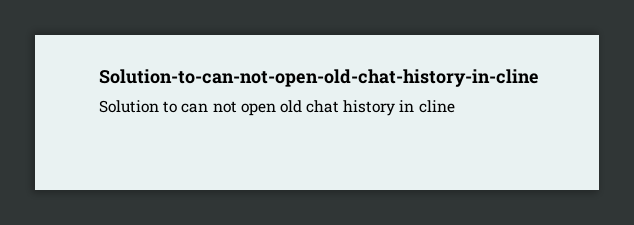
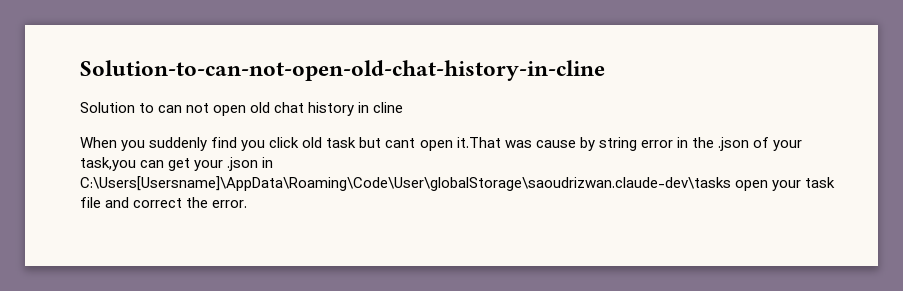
+ When you suddenly find you click old task but cant open it.That was cause by string error in the .json of your task,you can get your .json in C:\Users[Usersname]\AppData\Roaming\Code\User\globalStorage\saoudrizwan.claude-dev\tasks open your task file and correct the error.

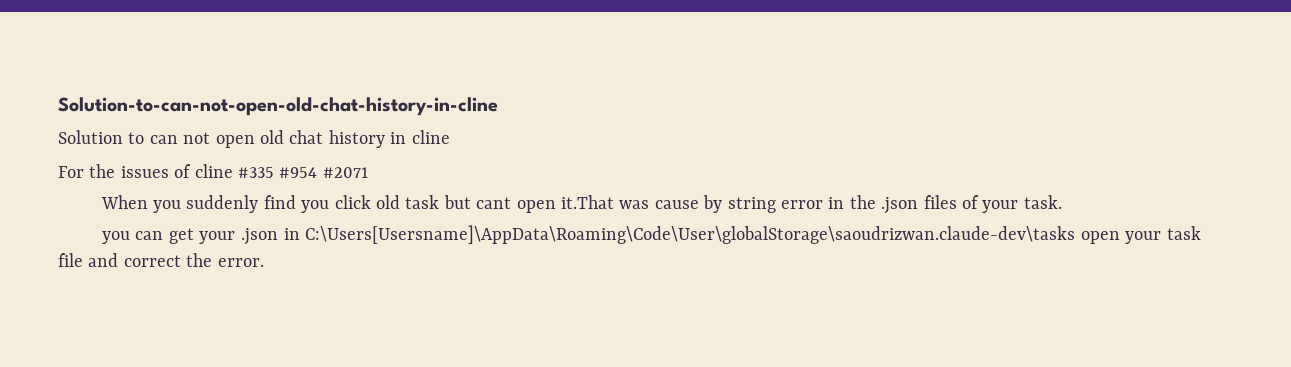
+ For the issues of cline #335 #954 #2071
- When you suddenly find you click old task but cant open it.That was cause by string error in the .json of your task,you can get your .json in C:\Users[Usersname]\AppData\Roaming\Code\User\globalStorage\saoudrizwan.claude-dev\tasks open your task file and correct the error.
+ When you suddenly find you click old task but cant open it.That was cause by string error in the .json files of your task.
+ you can get your .json in C:\Users[Usersname]\AppData\Roaming\Code\User\globalStorage\saoudrizwan.claude-dev\tasks open your task file and correct the error.

